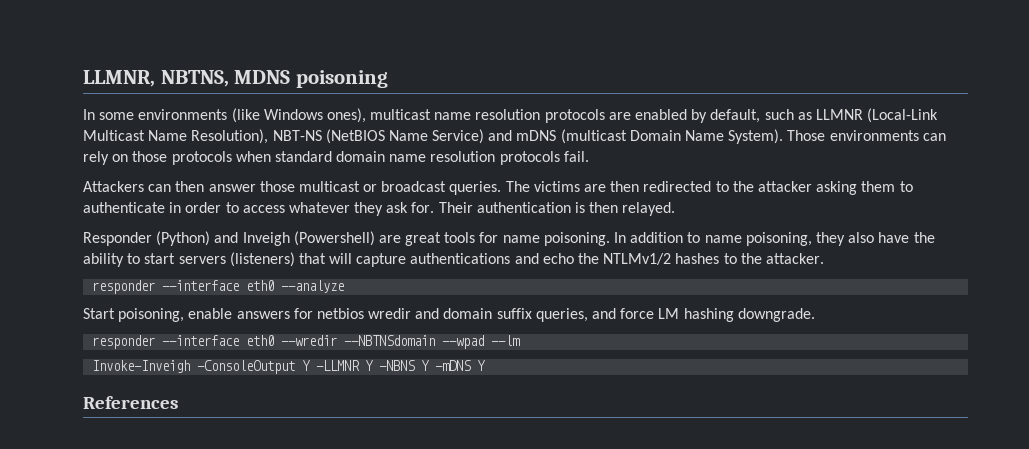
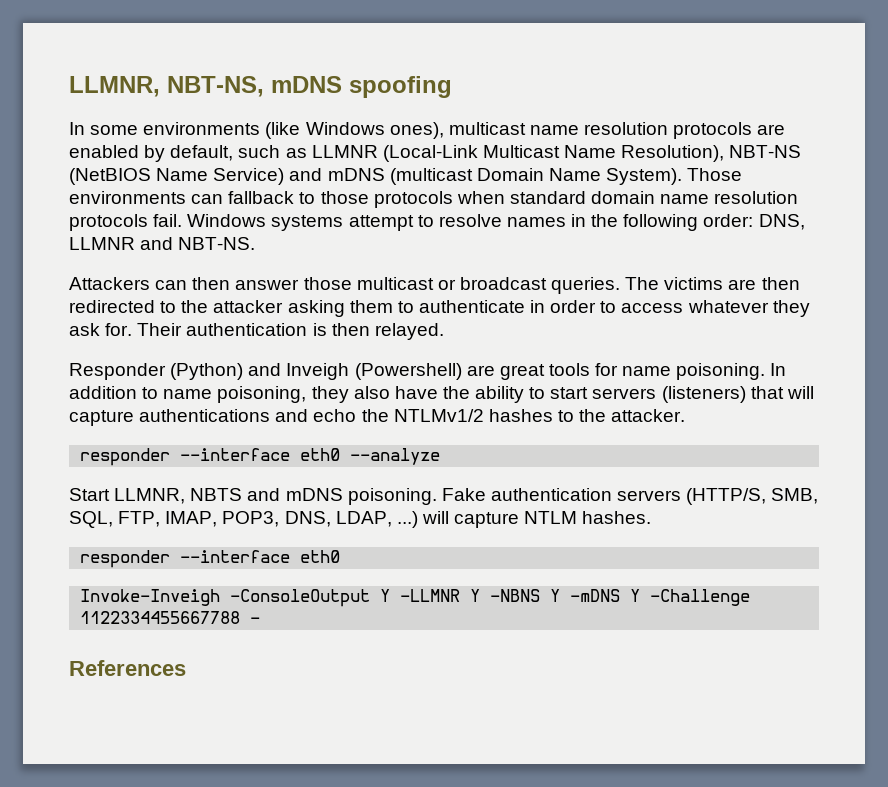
- LLMNR, NBTNS, MDNS poisoning
+ LLMNR, NBT-NS, mDNS spoofing
- Those environments can rely on those protocols when standard domain name resolution protocols fail.
+ Those environments can fallback to those protocols when standard domain name resolution protocols fail. Windows systems attempt to resolve names in the following order: DNS, LLMNR and NBT-NS.
- Start poisoning, enable answers for netbios wredir and domain suffix queries, and force LM hashing downgrade.
- responder --interface eth0 --wredir --NBTNSdomain --wpad --lm
+ Start LLMNR, NBTS and mDNS poisoning. Fake authentication servers (HTTP/S, SMB, SQL, FTP, IMAP, POP3, DNS, LDAP, ...) will capture NTLM hashes.
+ responder --interface eth0
- Invoke-Inveigh -ConsoleOutput Y -LLMNR Y -NBNS Y -mDNS Y
+ Invoke-Inveigh -ConsoleOutput Y -LLMNR Y -NBNS Y -mDNS Y -Challenge 1122334455667788 -

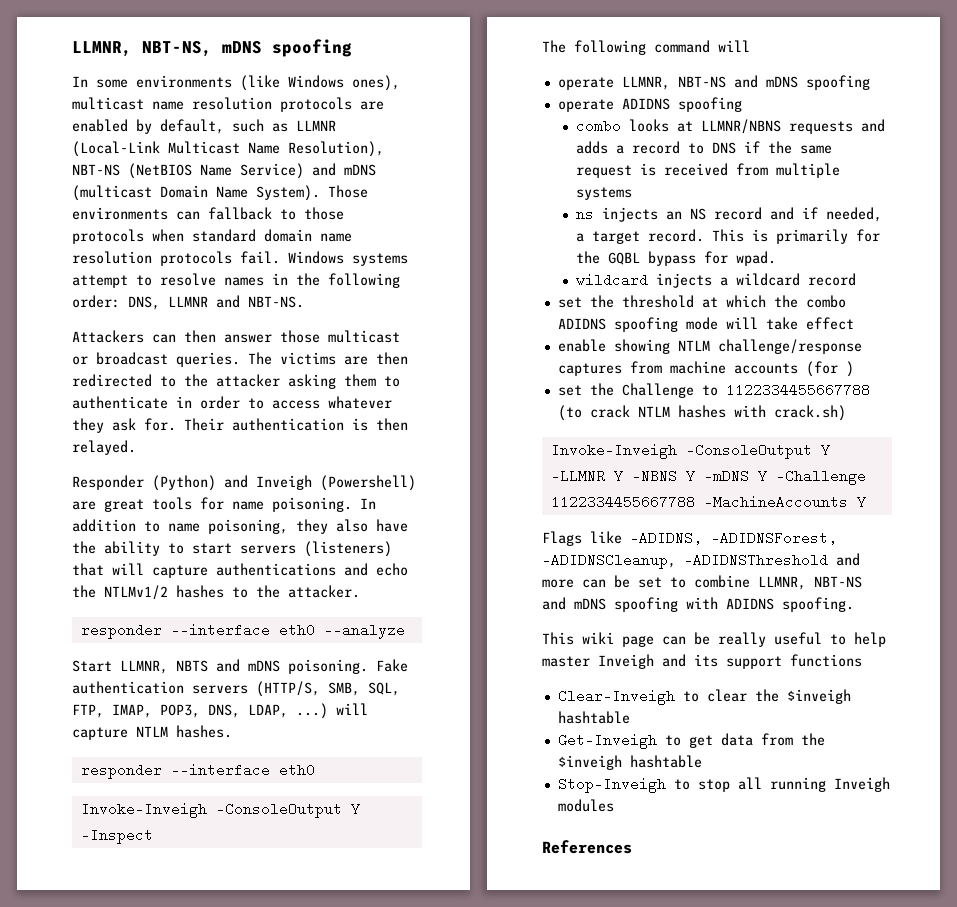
+ Invoke-Inveigh -ConsoleOutput Y -Inspect
+ The following command will
+ operate LLMNR, NBT-NS and mDNS spoofing
+ operate ADIDNS spoofing
+ combo looks at LLMNR/NBNS requests and adds a record to DNS if the same request is received from multiple systems
+ ns injects an NS record and if needed, a target record. This is primarily for the GQBL bypass for wpad.
+ wildcard injects a wildcard record
+ set the threshold at which the combo ADIDNS spoofing mode will take effect
+ enable showing NTLM challenge/response captures from machine accounts (for )
+ set the Challenge to 1122334455667788 (to crack NTLM hashes with crack.sh)
- Invoke-Inveigh -ConsoleOutput Y -LLMNR Y -NBNS Y -mDNS Y -Challenge 1122334455667788 -
+ Invoke-Inveigh -ConsoleOutput Y -LLMNR Y -NBNS Y -mDNS Y -Challenge 1122334455667788 -MachineAccounts Y
+ Flags like -ADIDNS, -ADIDNSForest, -ADIDNSCleanup, -ADIDNSThreshold and more can be set to combine LLMNR, NBT-NS and mDNS spoofing with ADIDNS spoofing.
+ This wiki page can be really useful to help master Inveigh and its support functions
+ Clear-Inveigh to clear the $inveigh hashtable
+ Get-Inveigh to get data from the $inveigh hashtable
+ Stop-Inveigh to stop all running Inveigh modules

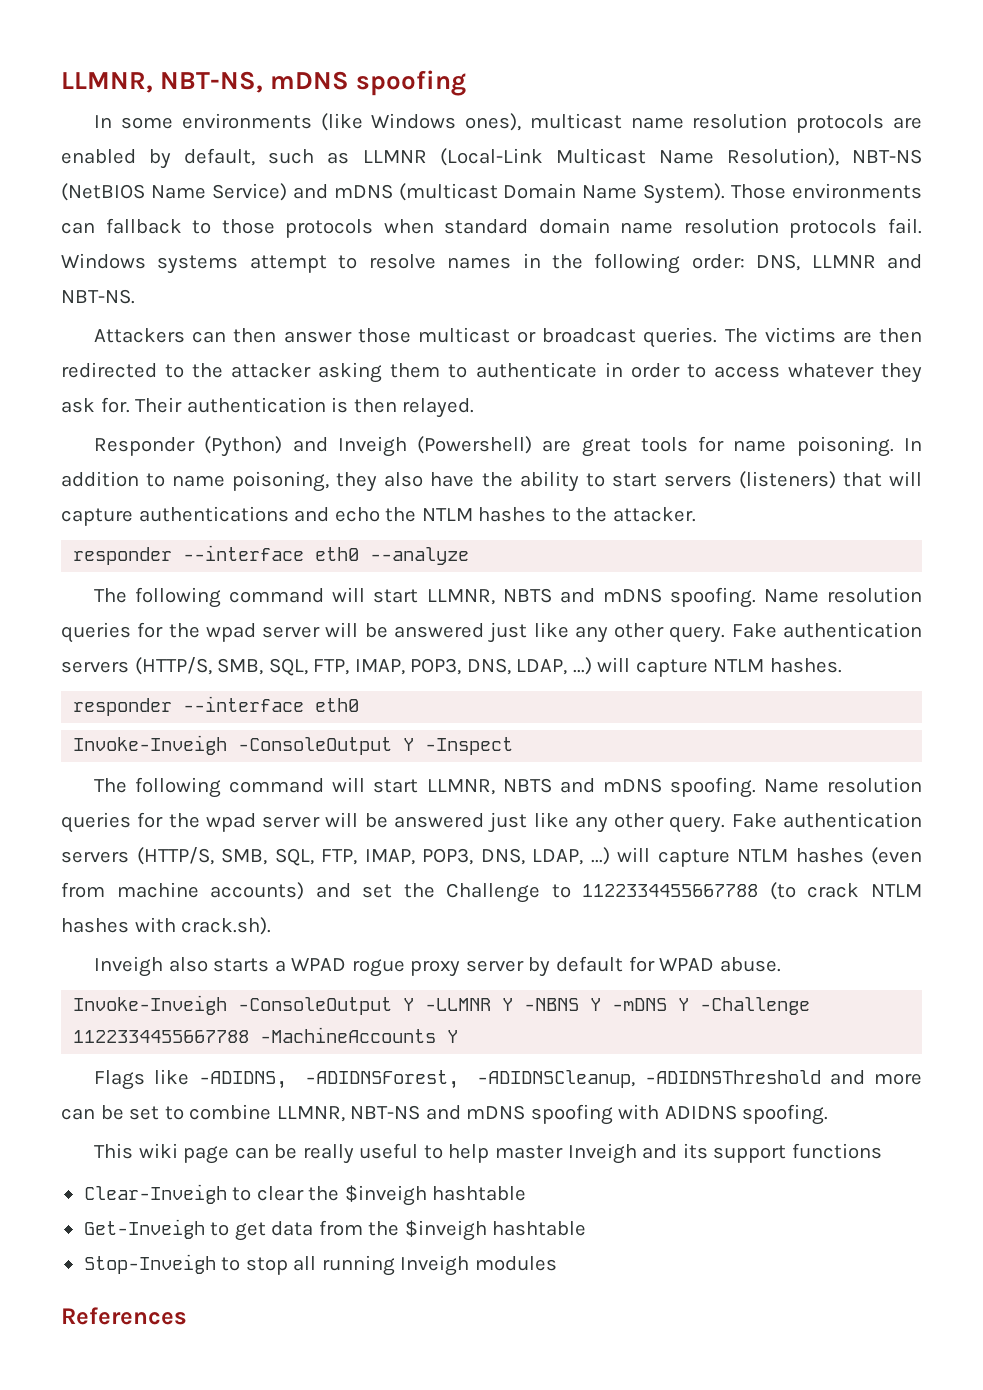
- In addition to name poisoning, they also have the ability to start servers (listeners) that will capture authentications and echo the NTLMv1/2 hashes to the attacker.
+ In addition to name poisoning, they also have the ability to start servers (listeners) that will capture authentications and echo the NTLM hashes to the attacker.
  responder --interface eth0 --analyze
- Start LLMNR, NBTS and mDNS poisoning.
+ The following command will start LLMNR, NBTS and mDNS spoofing. Name resolution queries for the wpad server will be answered just like any other query.
- The following command will
- operate LLMNR, NBT-NS and mDNS spoofing
- operate ADIDNS spoofing
- combo looks at LLMNR/NBNS requests and adds a record to DNS if the same request is received from multiple systems
- ns injects an NS record and if needed, a target record. This is primarily for the GQBL bypass for wpad.
- wildcard injects a wildcard record
- set the threshold at which the combo ADIDNS spoofing mode will take effect
- enable showing NTLM challenge/response captures from machine accounts (for )
- set the Challenge to 1122334455667788 (to crack NTLM hashes with crack.sh)
+ The following command will start LLMNR, NBTS and mDNS spoofing. Name resolution queries for the wpad server will be answered just like any other query. Fake authentication servers (HTTP/S, SMB, SQL, FTP, IMAP, POP3, DNS, LDAP, ...) will capture NTLM hashes (even from machine accounts) and set the Challenge to 1122334455667788 (to crack NTLM hashes with crack.sh).
+ Inveigh also starts a WPAD rogue proxy server by default for WPAD abuse.

